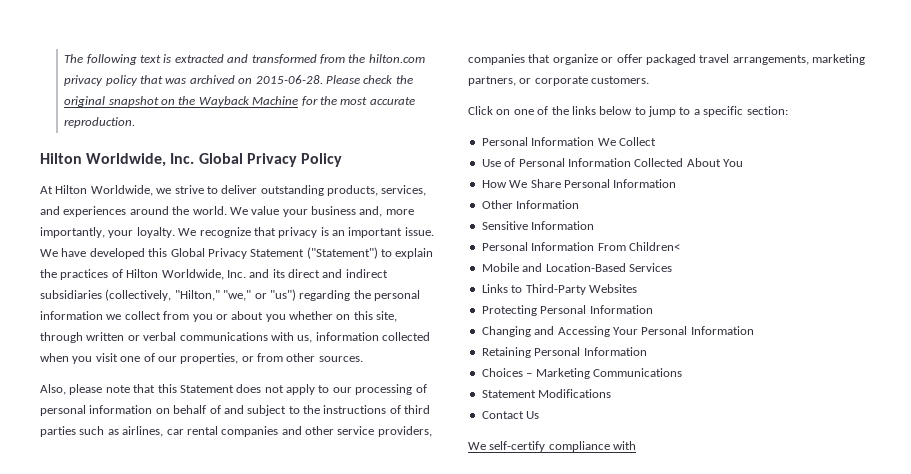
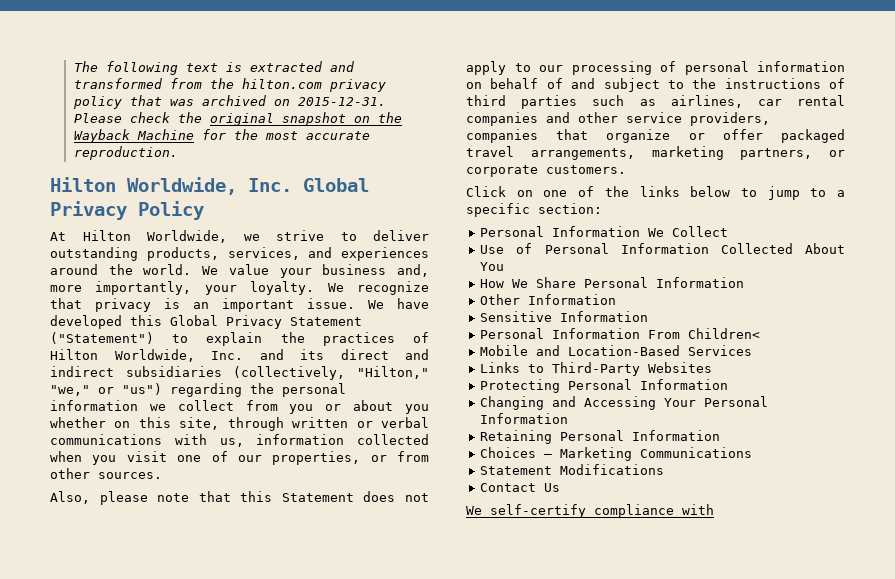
- The following text is extracted and transformed from the hilton.com privacy policy that was archived on 2015-06-28.
+ The following text is extracted and transformed from the hilton.com privacy policy that was archived on 2015-12-31.

